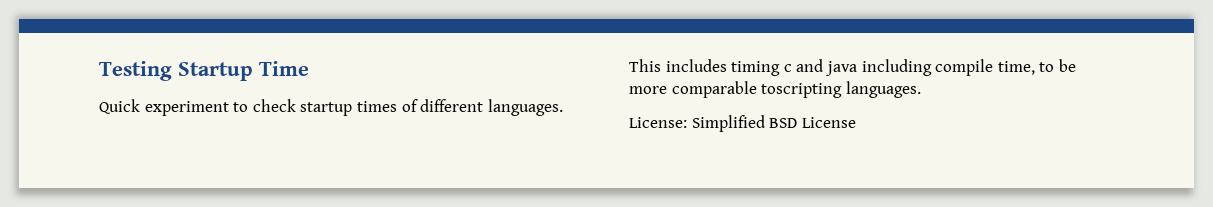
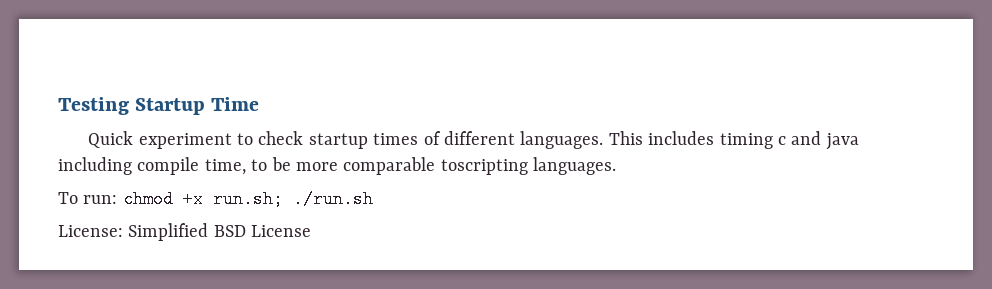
+ To run: chmod +x run.sh; ./run.sh

